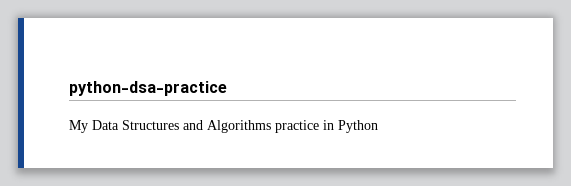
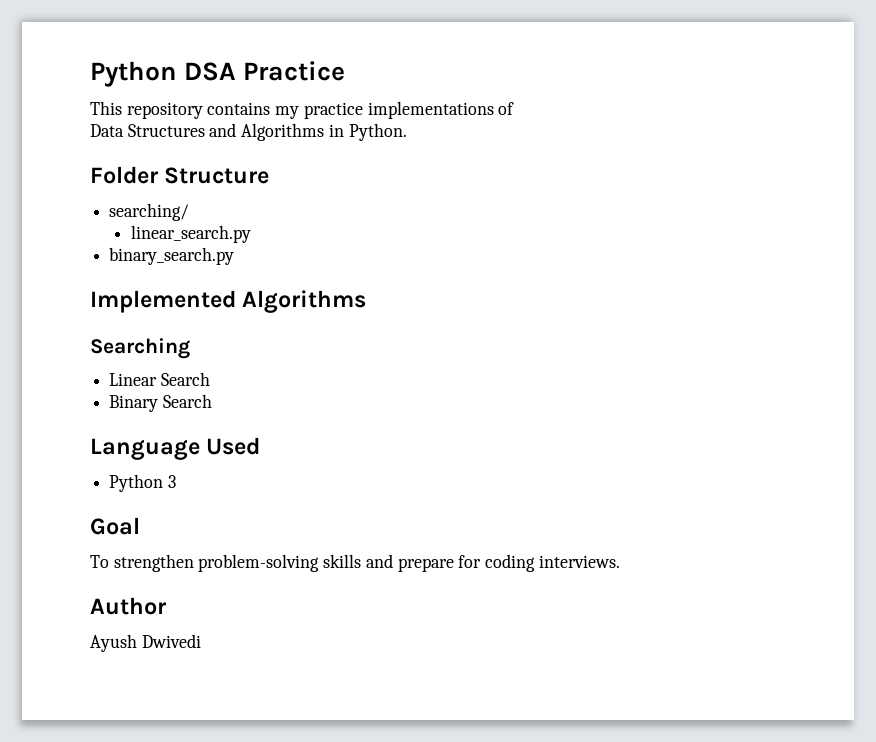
- python-dsa-practice
- My Data Structures and Algorithms practice in Python
+ Python DSA Practice
+ This repository contains my practice implementations of
+ Data Structures and Algorithms in Python.
+ Folder Structure
+ searching/
+ linear_search.py
+ binary_search.py
+ Implemented Algorithms
+ Searching
+ Linear Search
+ Binary Search
+ Language Used
+ Python 3
+ Goal
+ To strengthen problem-solving skills and prepare for coding interviews.
+ Author
+ Ayush Dwivedi

